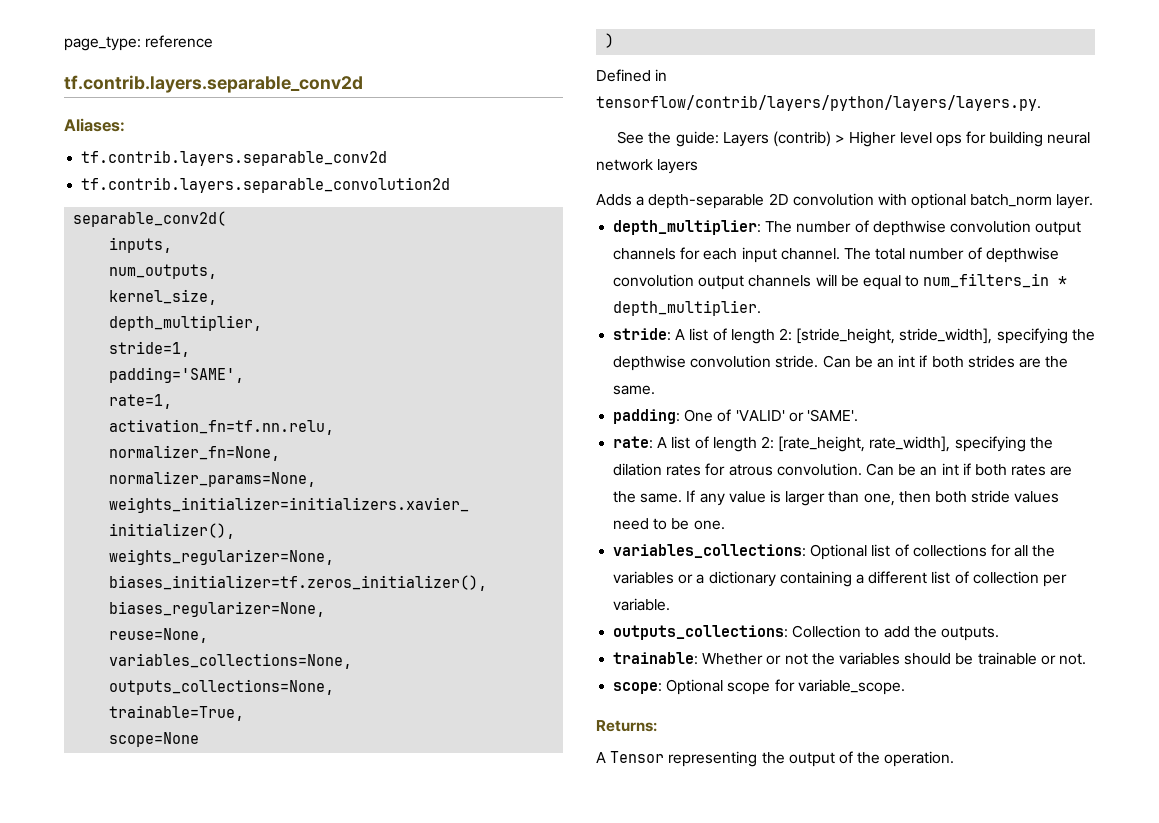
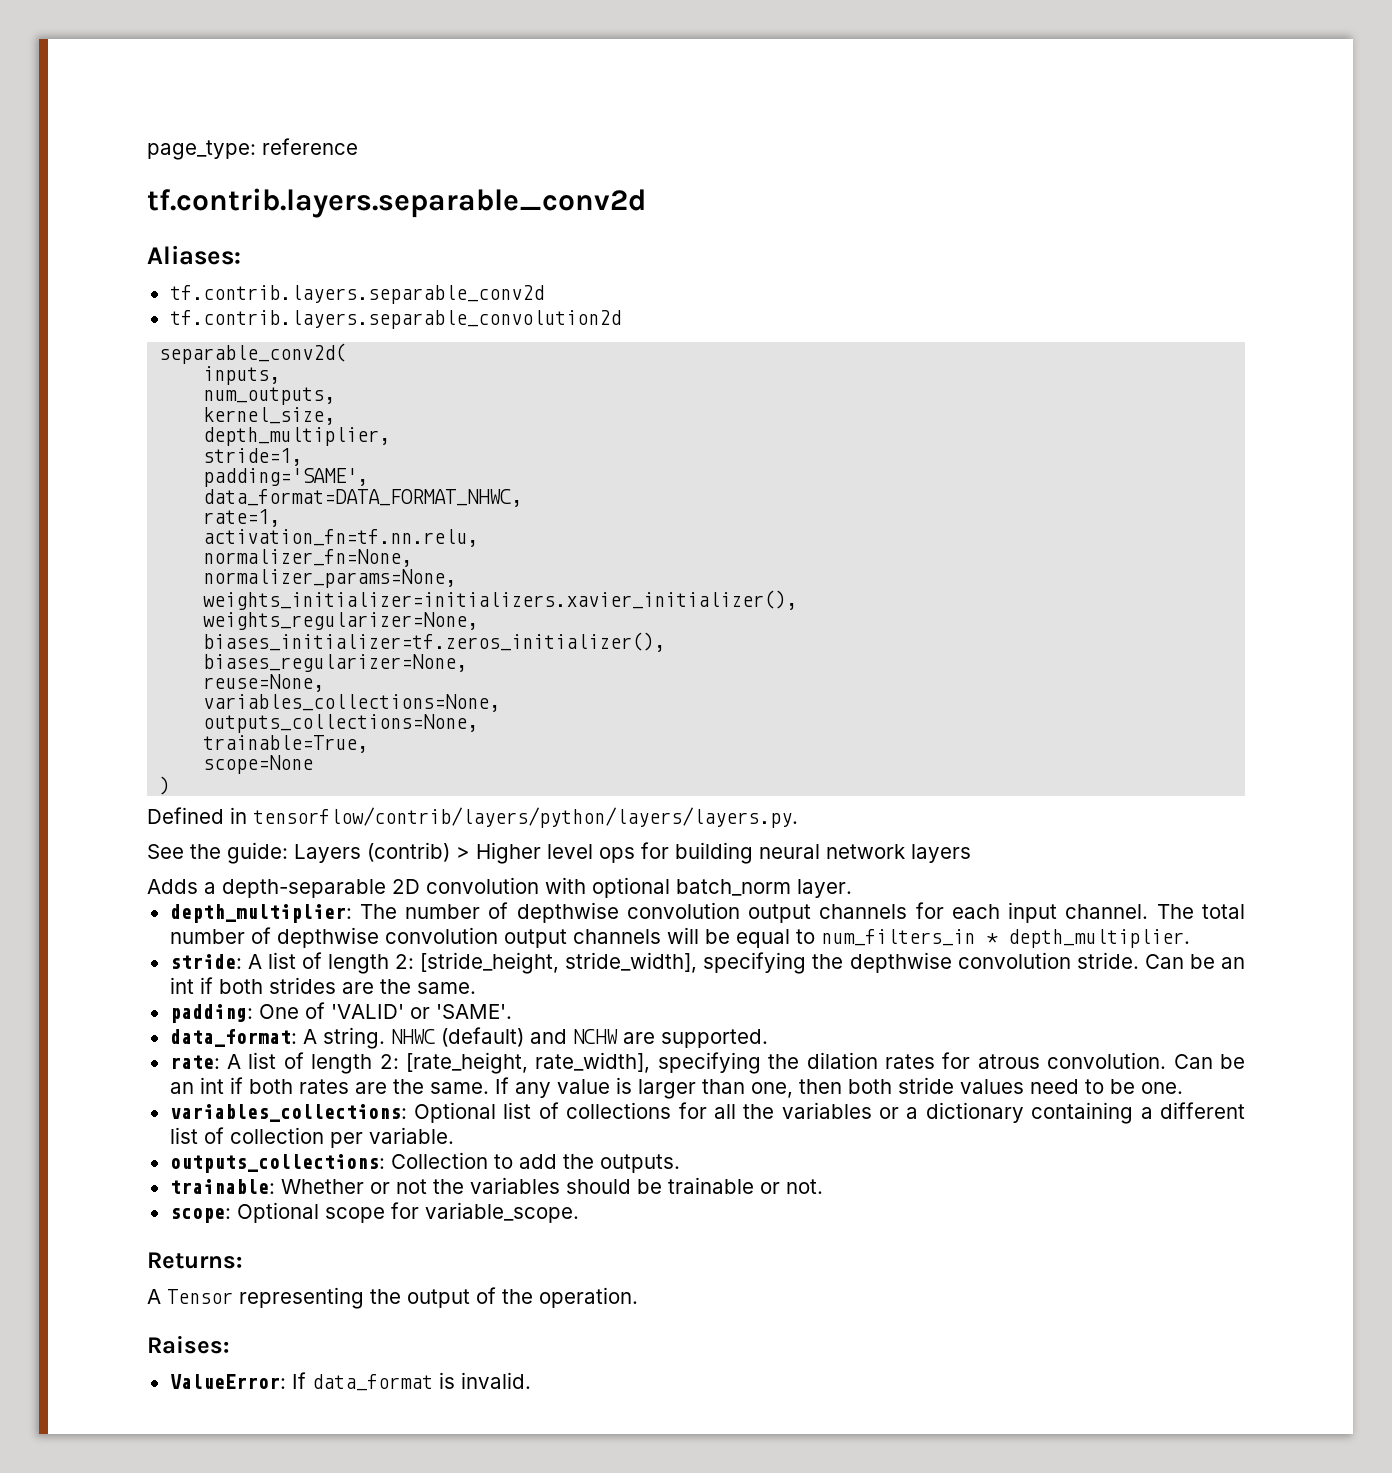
+ data_format=DATA_FORMAT_NHWC,
+ data_format: A string. NHWC (default) and NCHW are supported.
+ Raises:
+ ValueError: If data_format is invalid.

